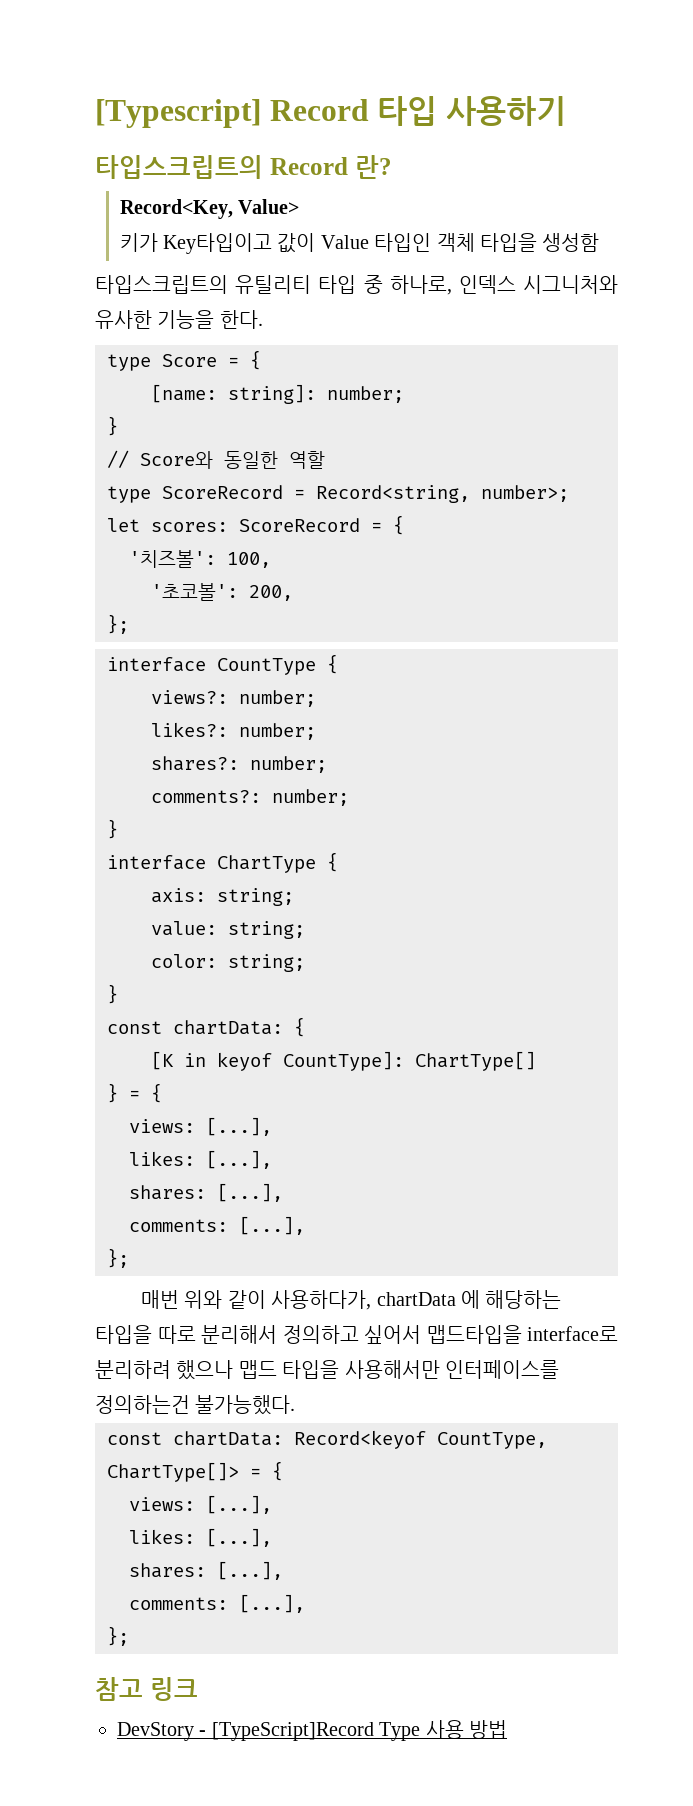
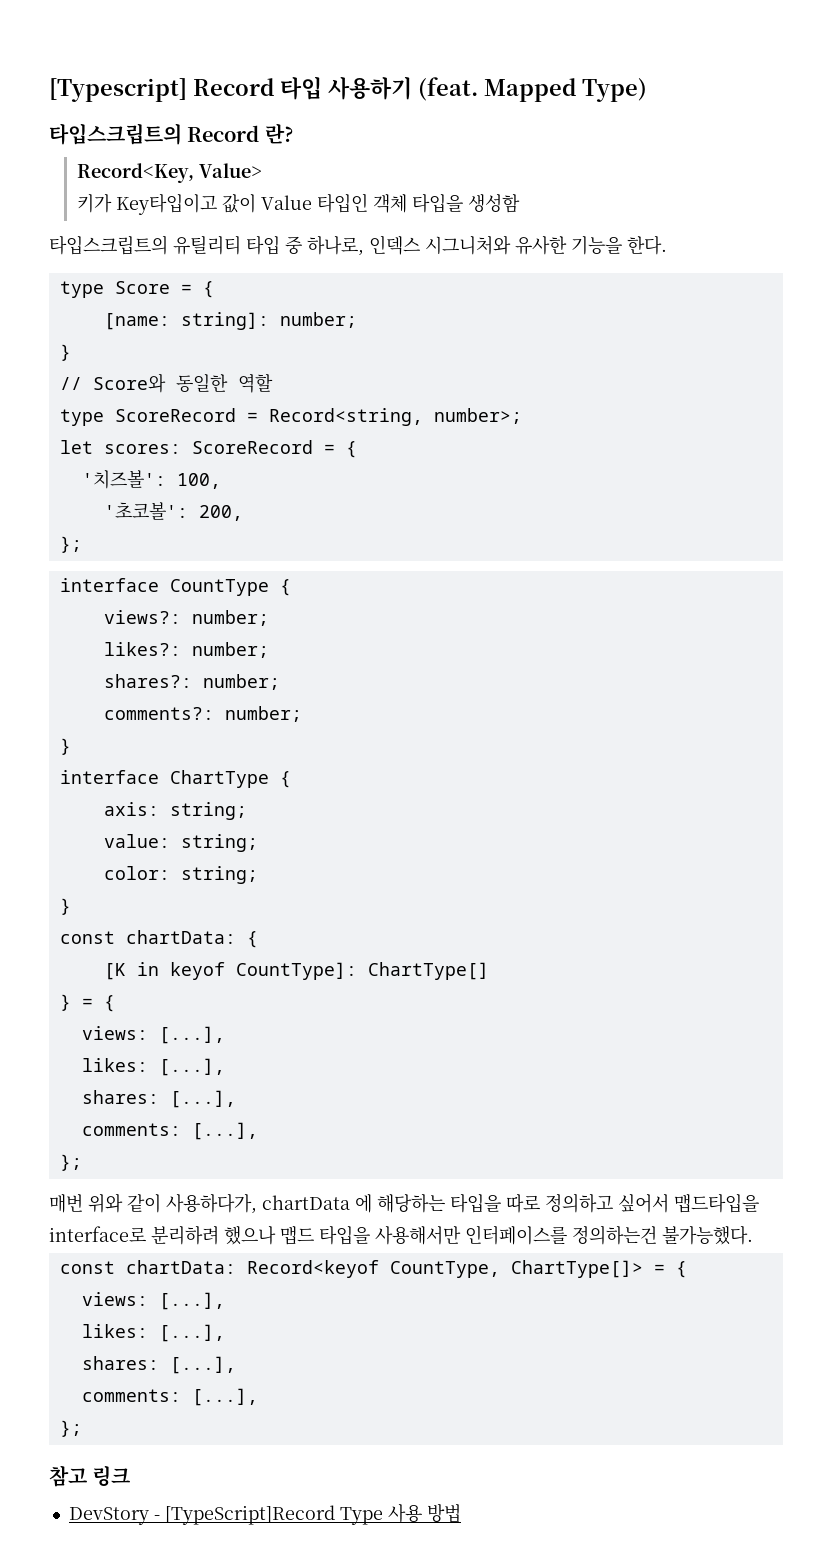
- [Typescript] Record 타입 사용하기
+ [Typescript] Record 타입 사용하기 (feat. Mapped Type)
- 매번 위와 같이 사용하다가, chartData 에 해당하는 타입을 따로 분리해서 정의하고 싶어서 맵드타입을 interface로 분리하려 했으나 맵드 타입을 사용해서만 인터페이스를 정의하는건 불가능했다.
+ 매번 위와 같이 사용하다가, chartData 에 해당하는 타입을 따로 정의하고 싶어서 맵드타입을 interface로 분리하려 했으나 맵드 타입을 사용해서만 인터페이스를 정의하는건 불가능했다.

